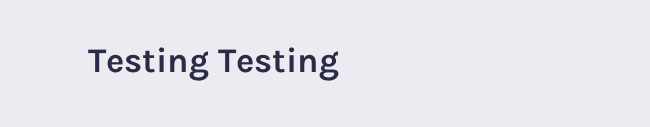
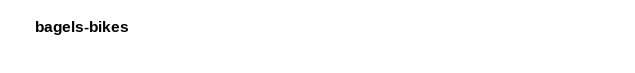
- Testing Testing
+ bagels-bikes

